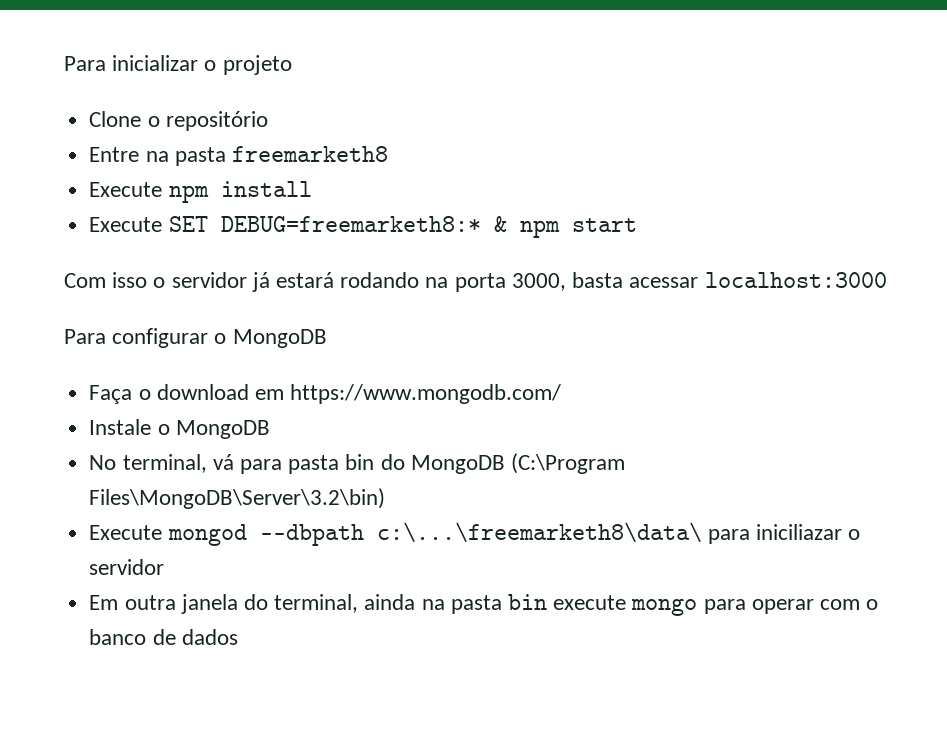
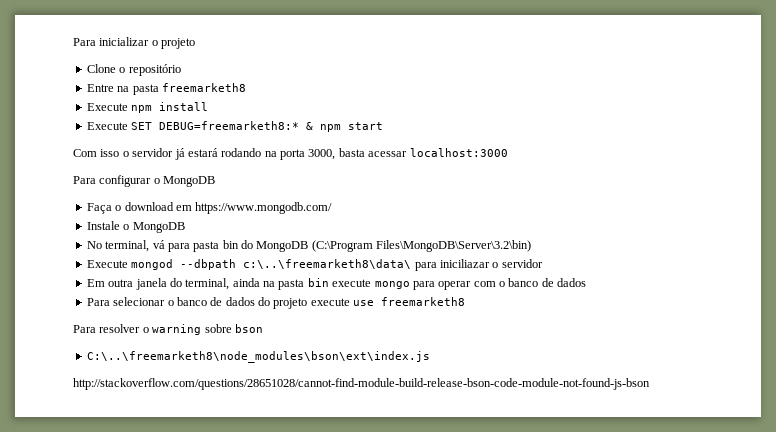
- Execute mongod --dbpath c:\...\freemarketh8\data\ para iniciliazar o servidor
+ Execute mongod --dbpath c:\..\freemarketh8\data\ para iniciliazar o servidor
+ Para selecionar o banco de dados do projeto execute use freemarketh8
+ Para resolver o warning sobre bson
+ C:\..\freemarketh8\node_modules\bson\ext\index.js
+ http://stackoverflow.com/questions/28651028/cannot-find-module-build-release-bson-code-module-not-found-js-bson

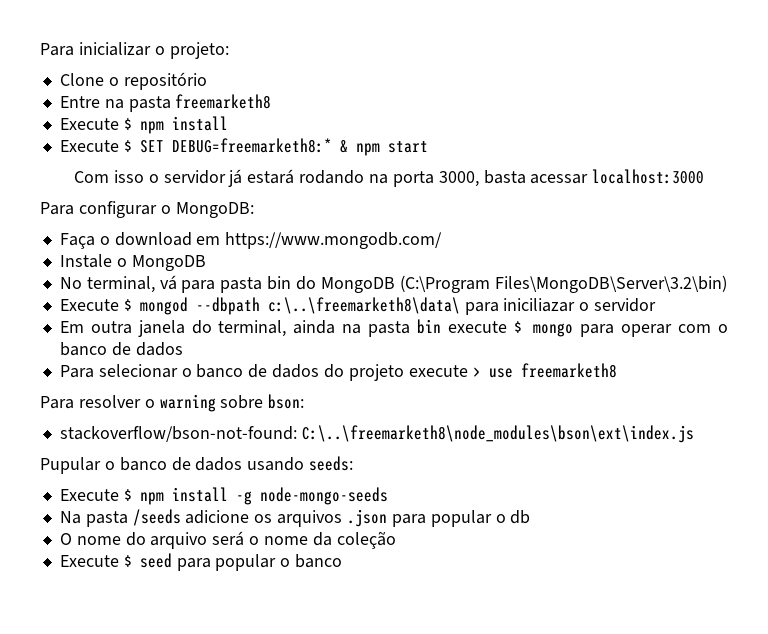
- Para inicializar o projeto
+ Para inicializar o projeto:
  Entre na pasta freemarketh8
- Execute npm install
+ Execute $ npm install
- Execute SET DEBUG=freemarketh8:* & npm start
+ Execute $ SET DEBUG=freemarketh8:* & npm start
- Para configurar o MongoDB
+ Para configurar o MongoDB:
- Execute mongod --dbpath c:\..\freemarketh8\data\ para iniciliazar o servidor
+ Execute $ mongod --dbpath c:\..\freemarketh8\data\ para iniciliazar o servidor
- Em outra janela do terminal, ainda na pasta bin execute mongo para operar com o banco de dados
+ Em outra janela do terminal, ainda na pasta bin execute $ mongo para operar com o banco de dados
- Para selecionar o banco de dados do projeto execute use freemarketh8
+ Para selecionar o banco de dados do projeto execute > use freemarketh8
- Para resolver o warning sobre bson
- C:\..\freemarketh8\node_modules\bson\ext\index.js
+ Para resolver o warning sobre bson:
+ stackoverflow/bson-not-found: C:\..\freemarketh8\node_modules\bson\ext\index.js
- http://stackoverflow.com/questions/28651028/cannot-find-module-build-release-bson-code-module-not-found-js-bson
+ Pupular o banco de dados usando seeds:
+ Execute $ npm install -g node-mongo-seeds
+ Na pasta /seeds adicione os arquivos .json para popular o db
+ O nome do arquivo será o nome da coleção
+ Execute $ seed para popular o banco

